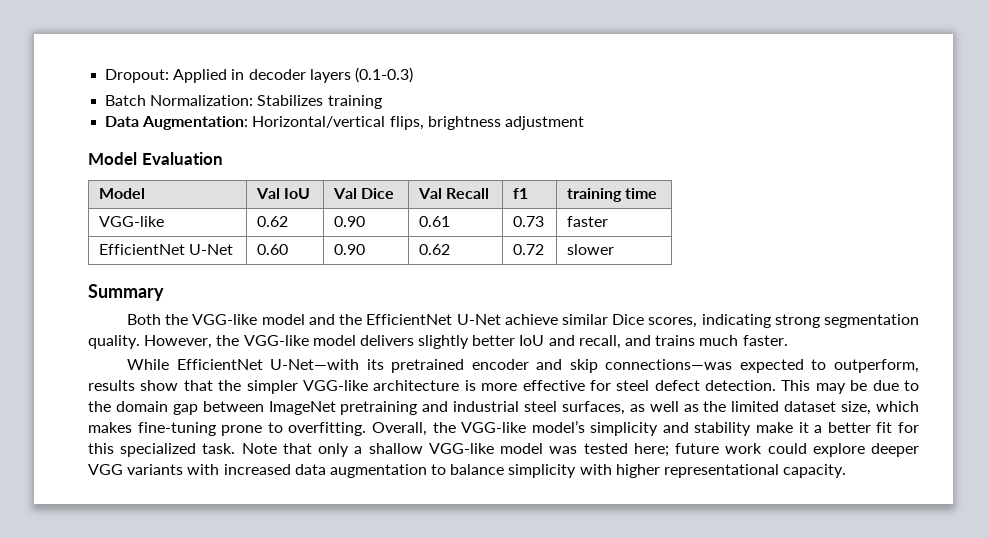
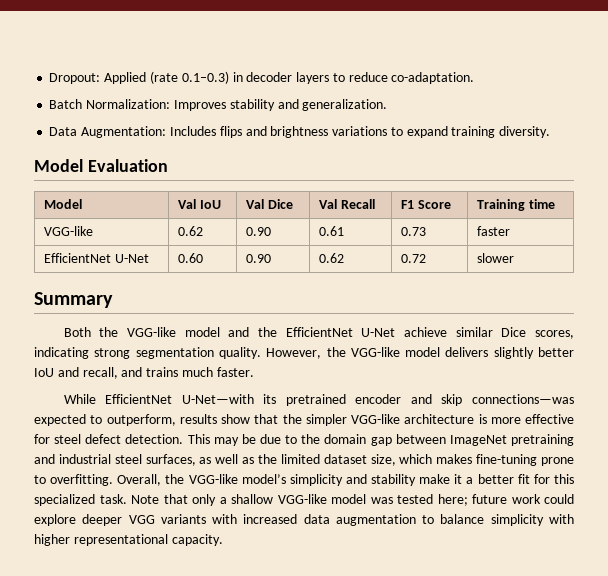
- Dropout: Applied in decoder layers (0.1-0.3)
+ Dropout: Applied (rate 0.1–0.3) in decoder layers to reduce co-adaptation.
- Batch Normalization: Stabilizes training
- Data Augmentation: Horizontal/vertical flips, brightness adjustment
+ Batch Normalization: Improves stability and generalization.
+ Data Augmentation: Includes flips and brightness variations to expand training diversity.
- Model | Val IoU | Val Dice | Val Recall | f1 | training time
+ Model | Val IoU | Val Dice | Val Recall | F1 Score | Training time

